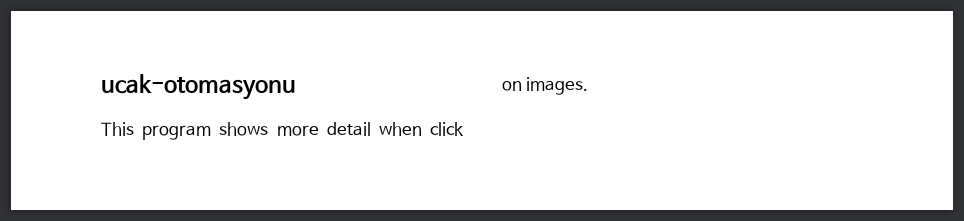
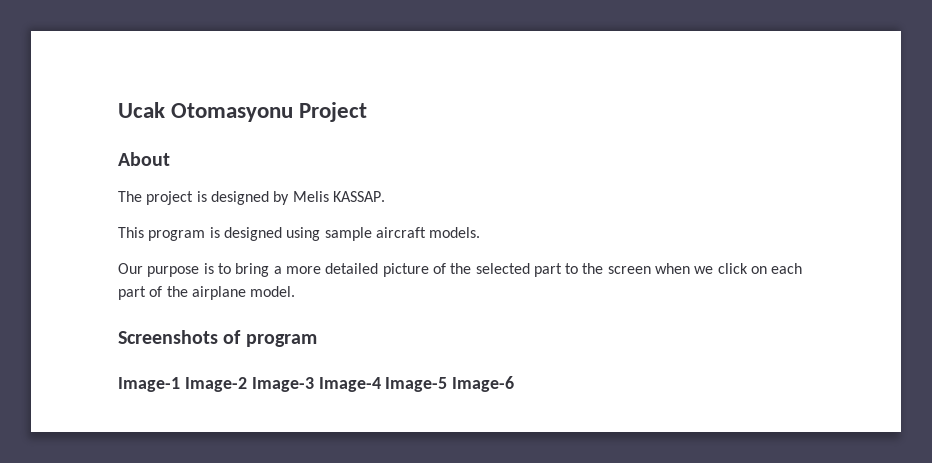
- ucak-otomasyonu
- This program shows more detail when click on images.
+ Ucak Otomasyonu Project
+ About
+ The project is designed by Melis KASSAP.
+ This program is designed using sample aircraft models.
+ Our purpose is to bring a more detailed picture of the selected part to the screen when we click on each part of the airplane model.
+ Screenshots of program
+ Image-1 Image-2 Image-3 Image-4 Image-5 Image-6

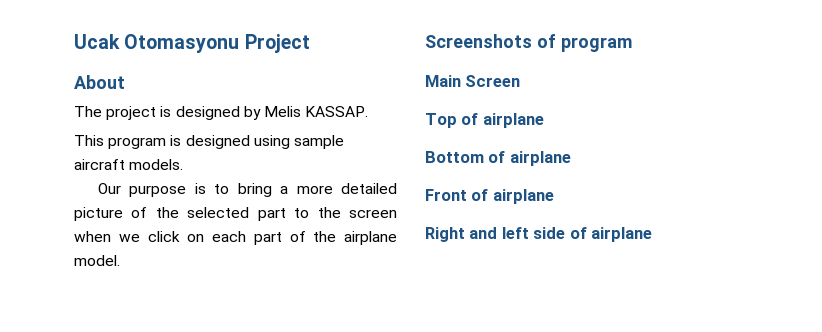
- Image-1 Image-2 Image-3 Image-4 Image-5 Image-6
+ Main Screen
+ Top of airplane
+ Bottom of airplane
+ Front of airplane
+ Right and left side of airplane

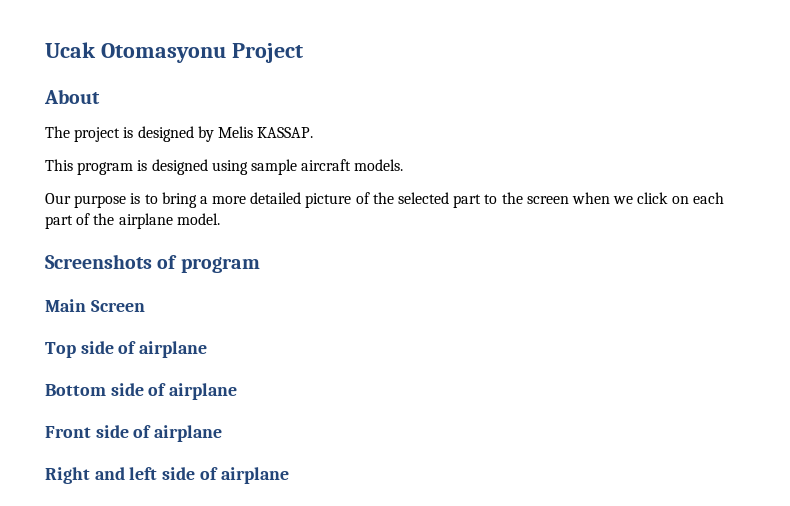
- Top of airplane
+ Top side of airplane
- Bottom of airplane
+ Bottom side of airplane
- Front of airplane
+ Front side of airplane

